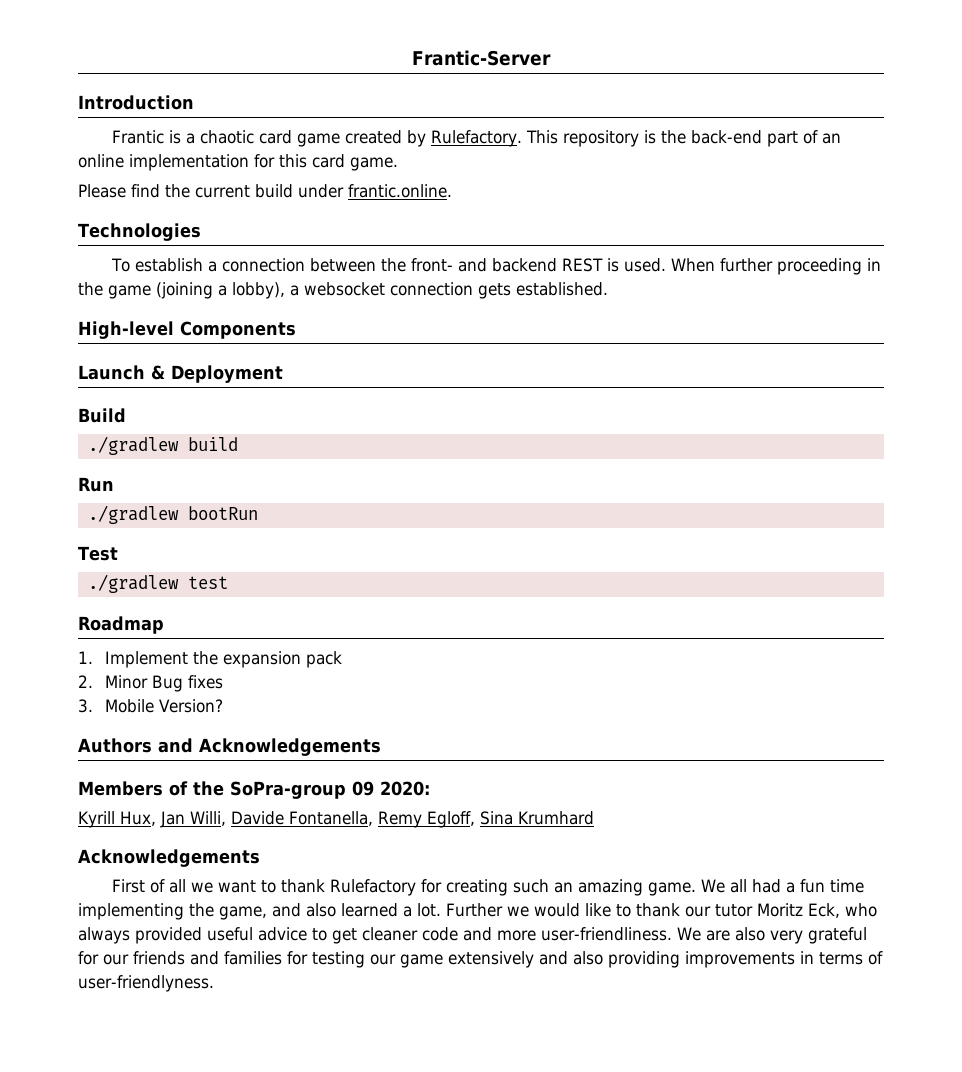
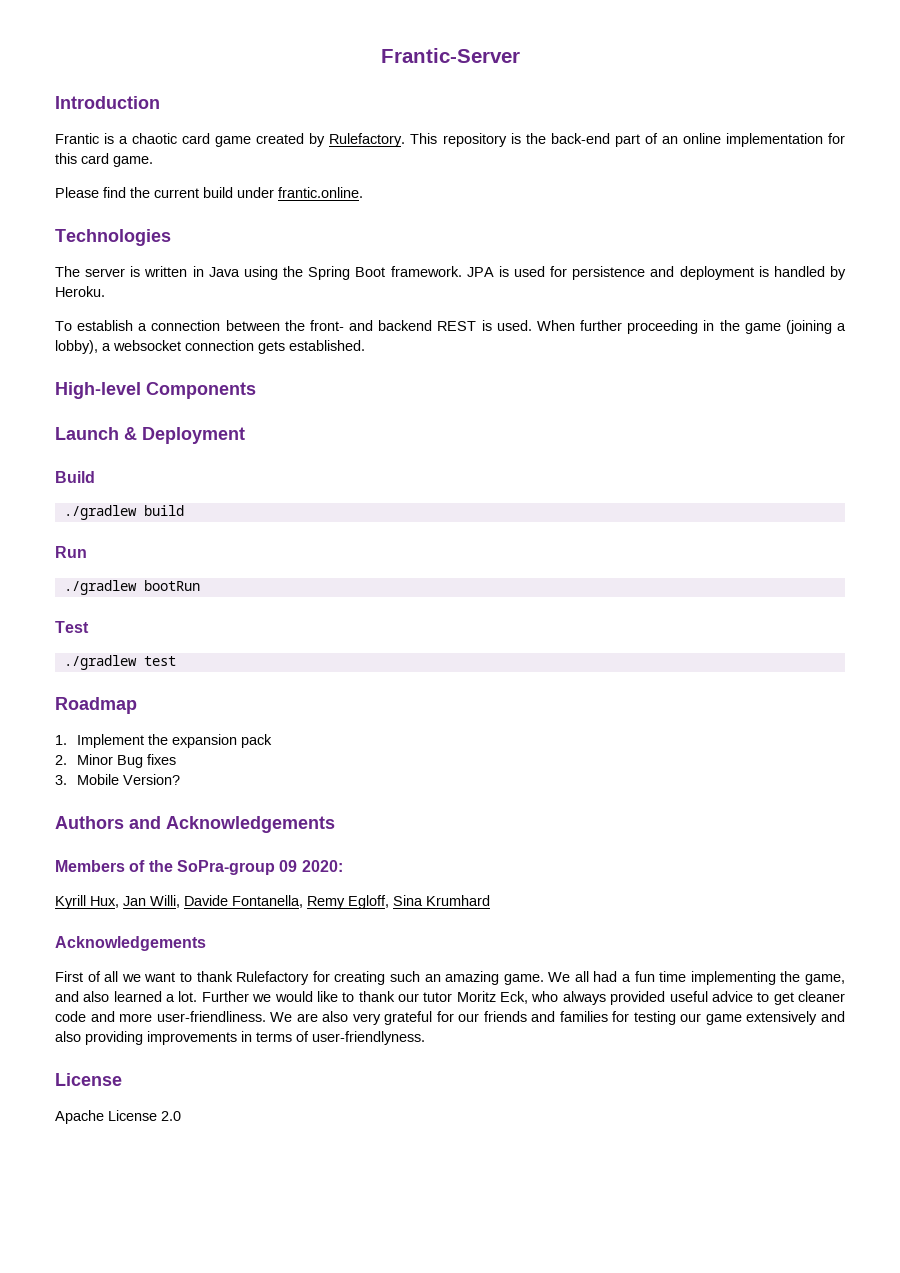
+ The server is written in Java using the Spring Boot framework. JPA is used for persistence and deployment is handled by Heroku.
  We are also very grateful for our friends and families for testing our game extensively and also providing improvements in terms of user-friendlyness.
+ License
+ Apache License 2.0

